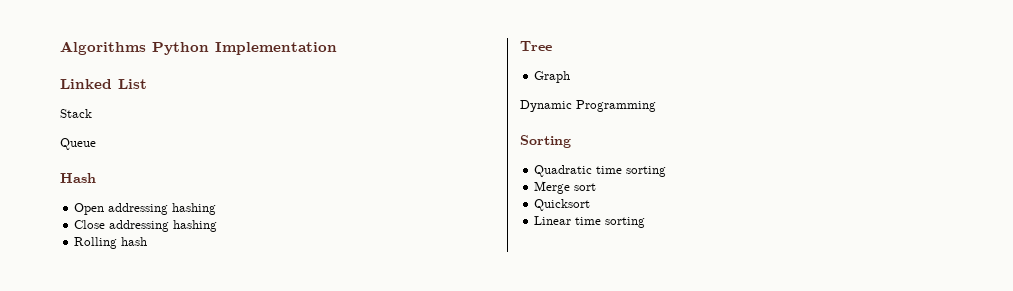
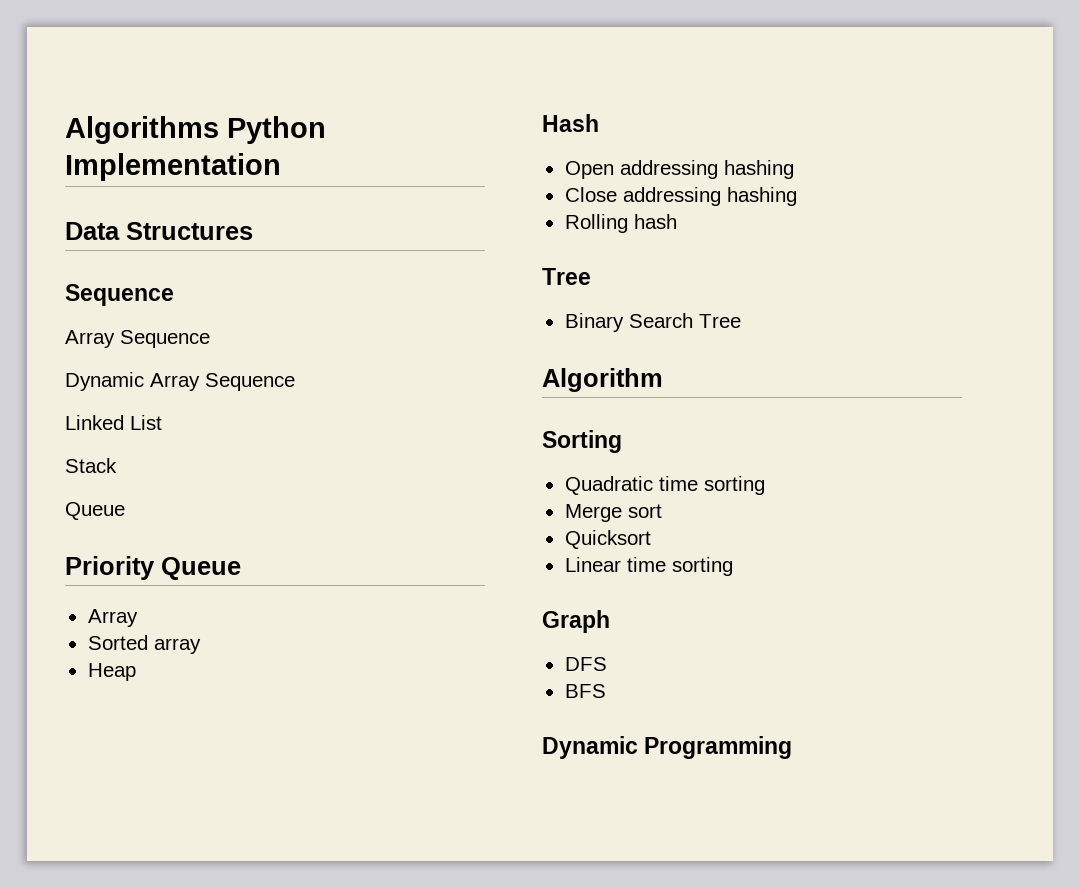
+ Data Structures
+ Sequence
+ Array Sequence
+ Dynamic Array Sequence
  Linked List
  Stack
  Queue
+ Priority Queue
+ Array
+ Sorted array
+ Heap
- Graph
- Dynamic Programming
+ Binary Search Tree
+ Algorithm
+ Graph
+ DFS
+ BFS
+ Dynamic Programming

